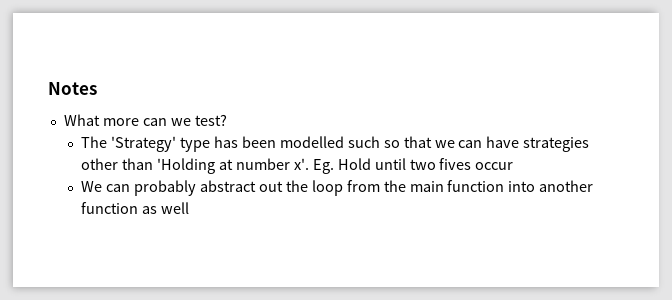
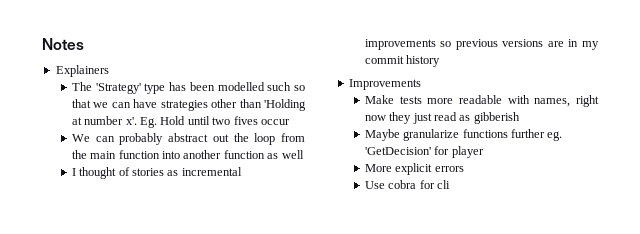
- What more can we test?
+ Explainers
+ I thought of stories as incremental improvements so previous versions are in my commit history
+ Improvements
+ Make tests more readable with names, right now they just read as gibberish
+ Maybe granularize functions further eg. 'GetDecision' for player
+ More explicit errors
+ Use cobra for cli

